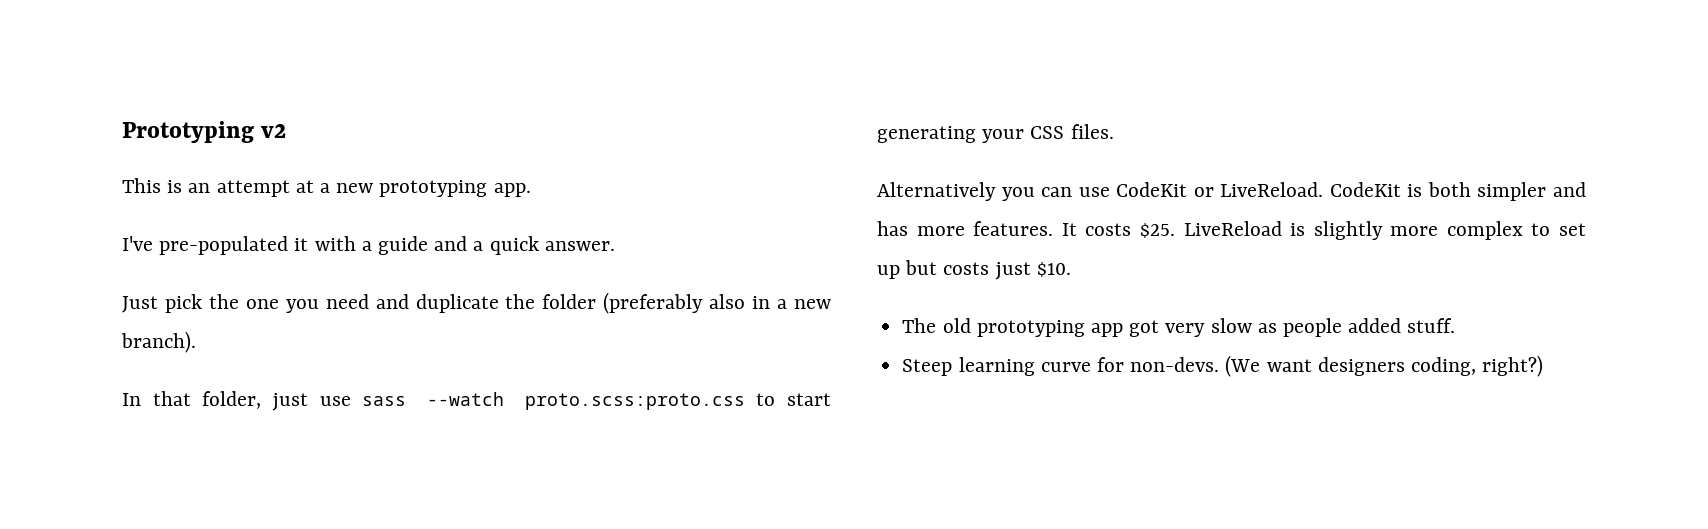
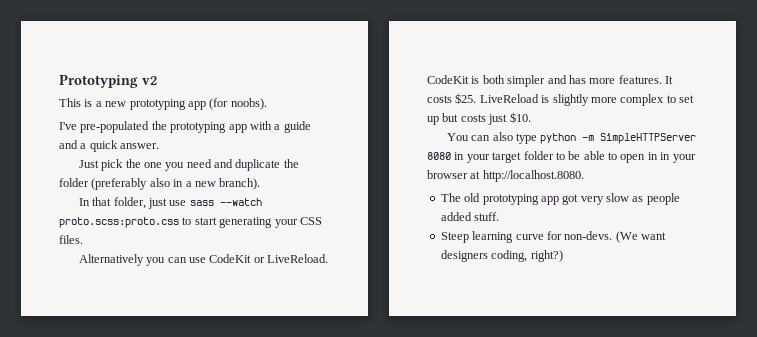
- This is an attempt at a new prototyping app.
+ This is a new prototyping app (for noobs).
- I've pre-populated it with a guide and a quick answer.
+ I've pre-populated the prototyping app with a guide and a quick answer.
+ You can also type python -m SimpleHTTPServer 8080 in your target folder to be able to open in in your browser at http://localhost.8080.

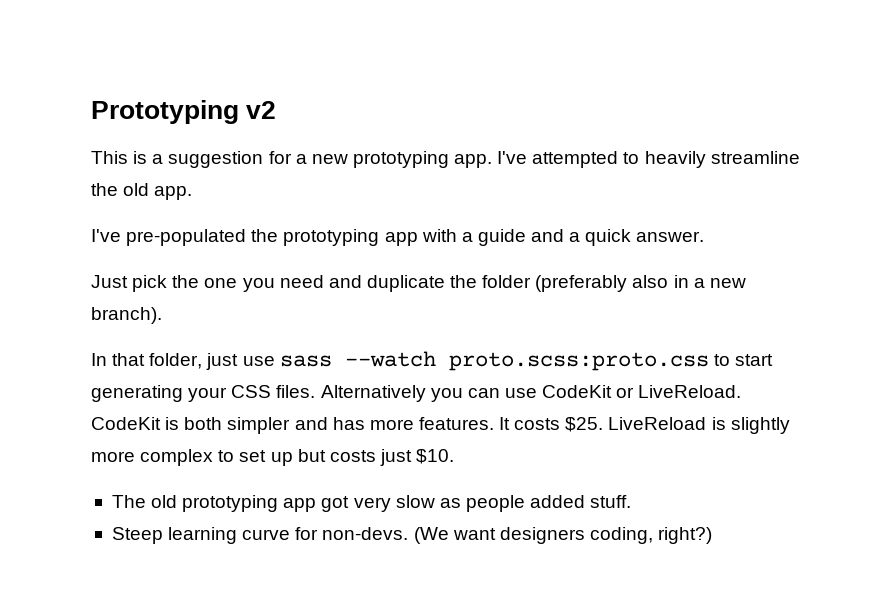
- This is a new prototyping app (for noobs).
+ This is a suggestion for a new prototyping app. I've attempted to heavily streamline the old app.
- In that folder, just use sass --watch proto.scss:proto.css to start generating your CSS files.
- Alternatively you can use CodeKit or LiveReload.
+ In that folder, just use sass --watch proto.scss:proto.css to start generating your CSS files. Alternatively you can use CodeKit or LiveReload.
- You can also type python -m SimpleHTTPServer 8080 in your target folder to be able to open in in your browser at http://localhost.8080.

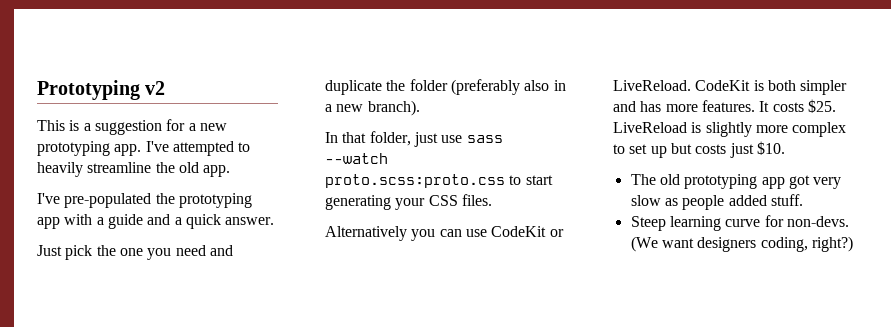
- In that folder, just use sass --watch proto.scss:proto.css to start generating your CSS files. Alternatively you can use CodeKit or LiveReload.
+ In that folder, just use sass --watch proto.scss:proto.css to start generating your CSS files.
+ Alternatively you can use CodeKit or LiveReload.

